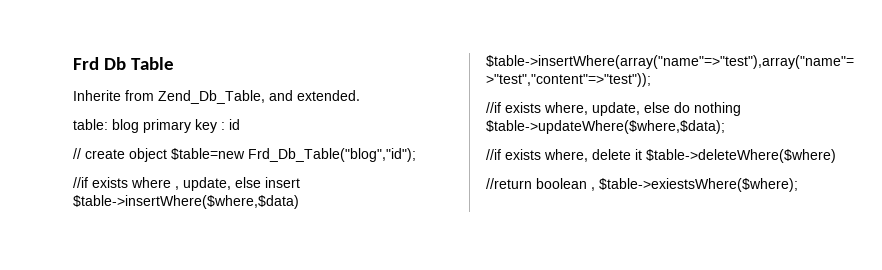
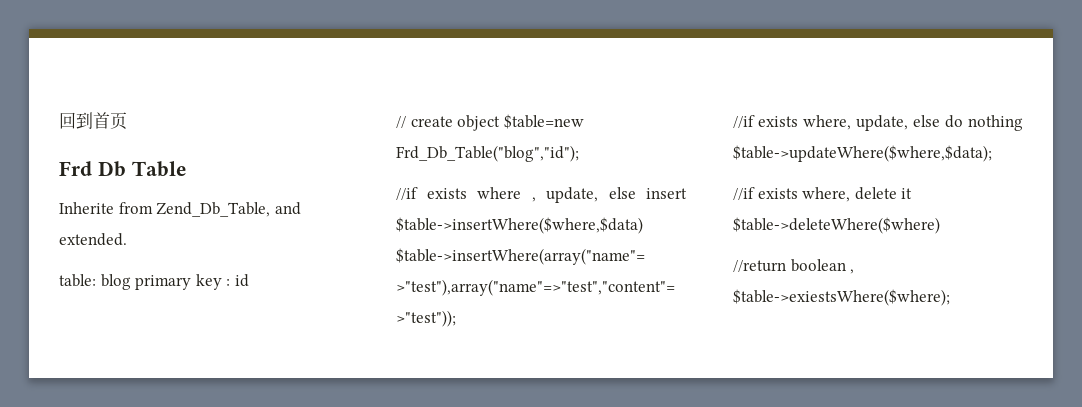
+ 回到首页

